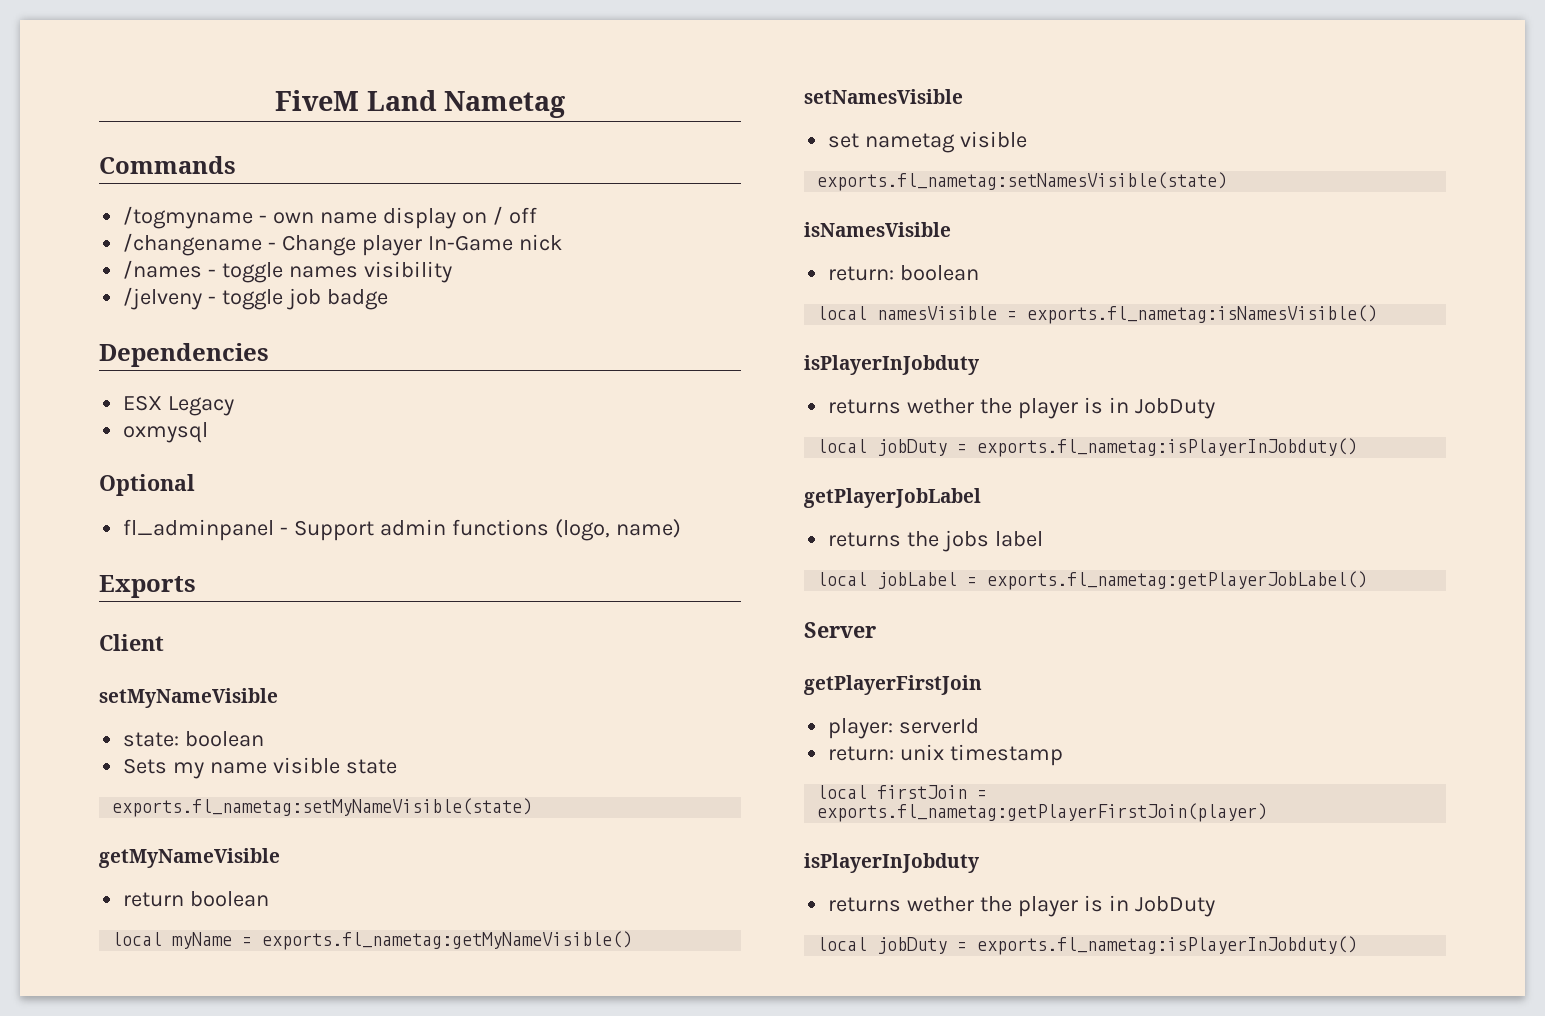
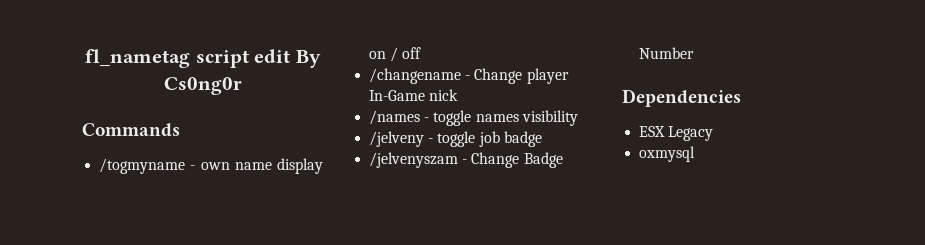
- FiveM Land Nametag
+ fl_nametag script edit By Cs0ng0r
+ /jelvenyszam - Change Badge Number
- Optional
- fl_adminpanel - Support admin functions (logo, name)
- Exports
- Client
- setMyNameVisible
- state: boolean
- Sets my name visible state
- exports.fl_nametag:setMyNameVisible(state)
- getMyNameVisible
- return boolean
- local myName = exports.fl_nametag:getMyNameVisible()
- setNamesVisible
- set nametag visible
- exports.fl_nametag:setNamesVisible(state)
- isNamesVisible
- return: boolean
- local namesVisible = exports.fl_nametag:isNamesVisible()
- isPlayerInJobduty
- returns wether the player is in JobDuty
- local jobDuty = exports.fl_nametag:isPlayerInJobduty()
- getPlayerJobLabel
- returns the jobs label
- local jobLabel = exports.fl_nametag:getPlayerJobLabel()
- Server
- getPlayerFirstJoin
- player: serverId
- return: unix timestamp
- local firstJoin = exports.fl_nametag:getPlayerFirstJoin(player)
- isPlayerInJobduty
- returns wether the player is in JobDuty
- local jobDuty = exports.fl_nametag:isPlayerInJobduty()

